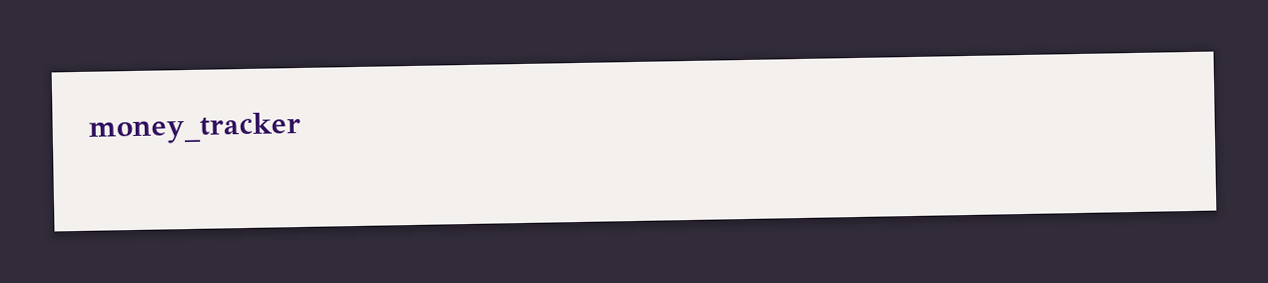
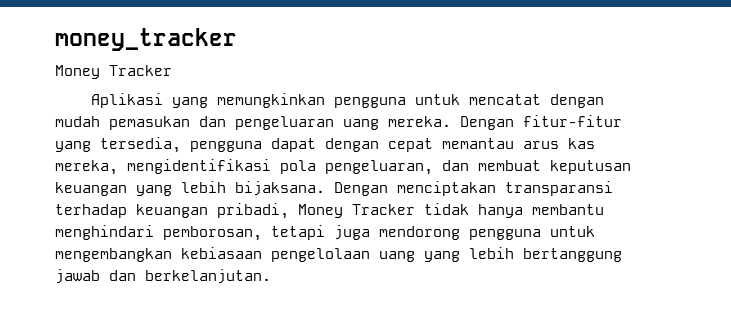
  money_tracker
+ Money Tracker
+ Aplikasi yang memungkinkan pengguna untuk mencatat dengan mudah pemasukan dan pengeluaran uang mereka. Dengan fitur-fitur yang tersedia, pengguna dapat dengan cepat memantau arus kas mereka, mengidentifikasi pola pengeluaran, dan membuat keputusan keuangan yang lebih bijaksana. Dengan menciptakan transparansi terhadap keuangan pribadi, Money Tracker tidak hanya membantu menghindari pemborosan, tetapi juga mendorong pengguna untuk mengembangkan kebiasaan pengelolaan uang yang lebih bertanggung jawab dan berkelanjutan.

